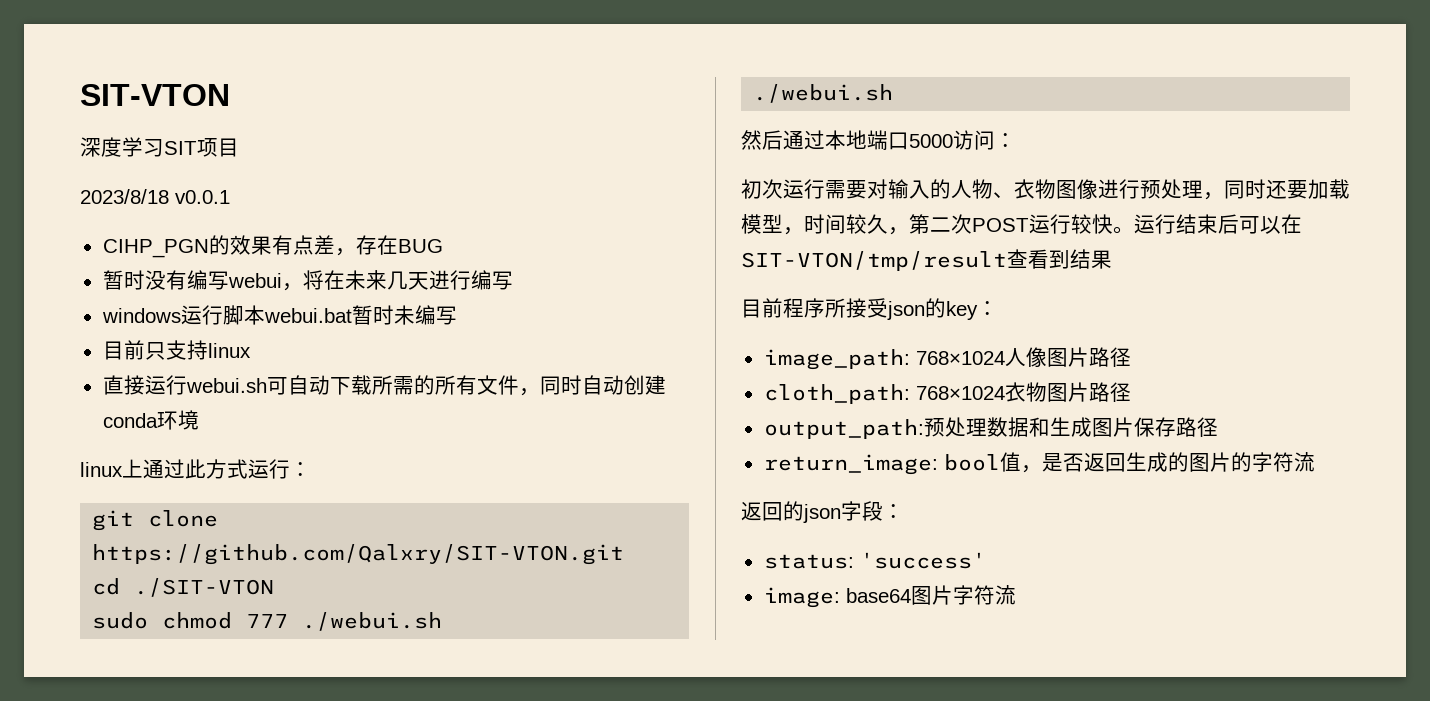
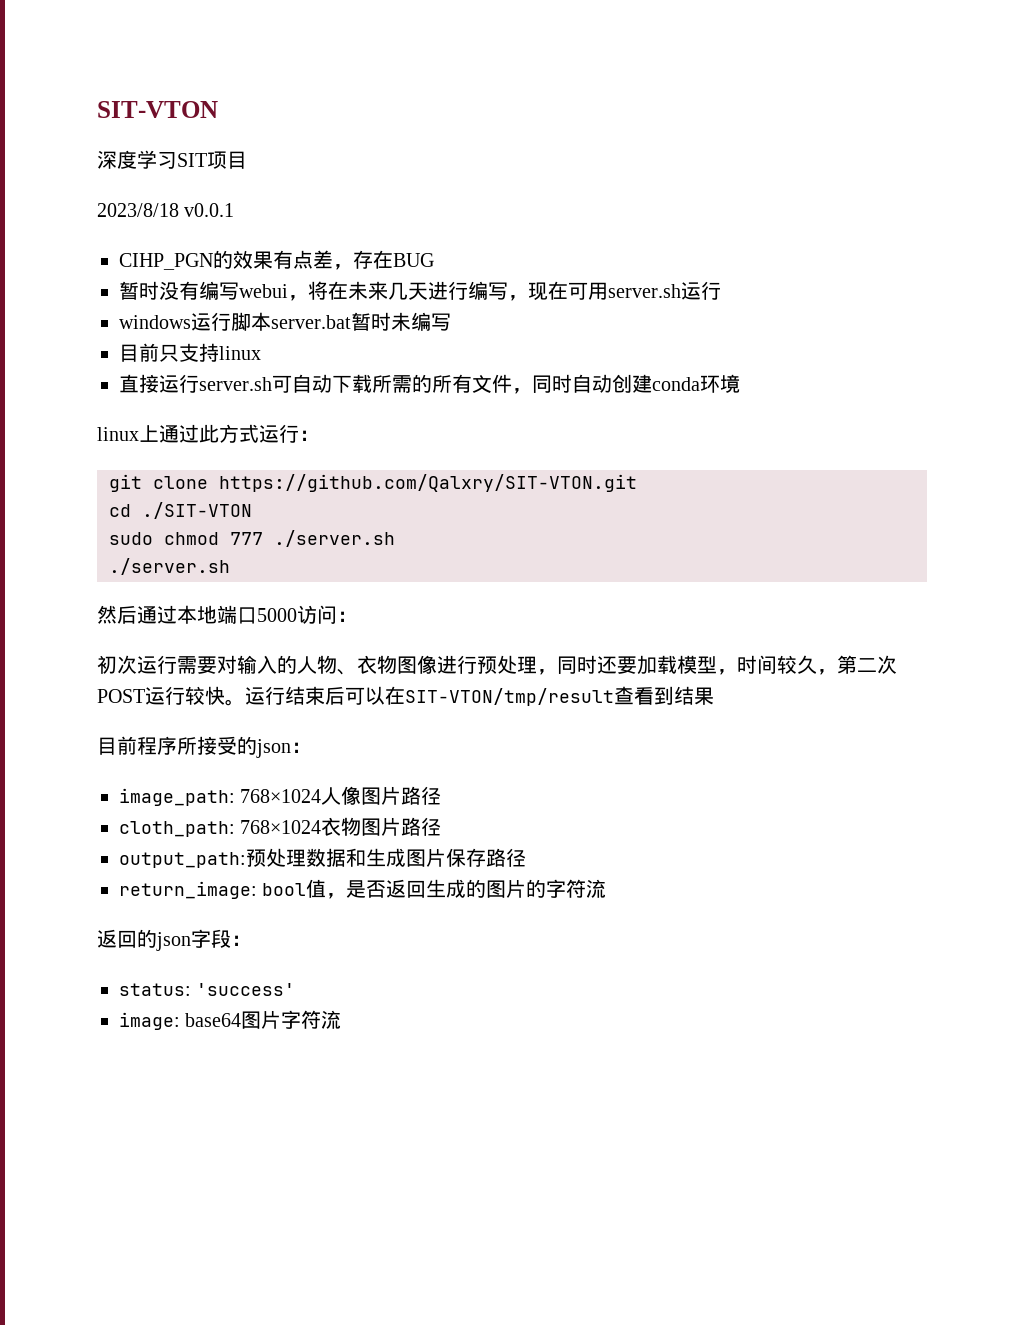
- 暂时没有编写webui，将在未来几天进行编写
+ 暂时没有编写webui，将在未来几天进行编写，现在可用server.sh运行
- windows运行脚本webui.bat暂时未编写
+ windows运行脚本server.bat暂时未编写
- 直接运行webui.sh可自动下载所需的所有文件，同时自动创建conda环境
+ 直接运行server.sh可自动下载所需的所有文件，同时自动创建conda环境
- sudo chmod 777 ./webui.sh
- ./webui.sh
+ sudo chmod 777 ./server.sh
+ ./server.sh
- 目前程序所接受json的key：
+ 目前程序所接受的json：

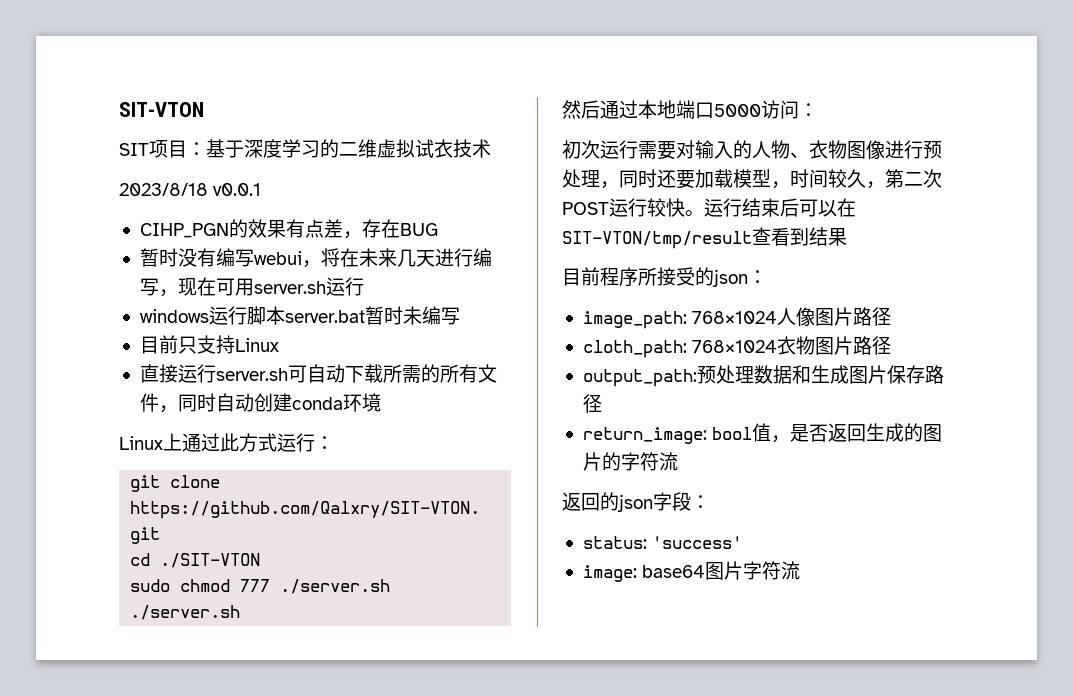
- 深度学习SIT项目
+ SIT项目：基于深度学习的二维虚拟试衣技术
- 目前只支持linux
+ 目前只支持Linux
- linux上通过此方式运行：
+ Linux上通过此方式运行：

